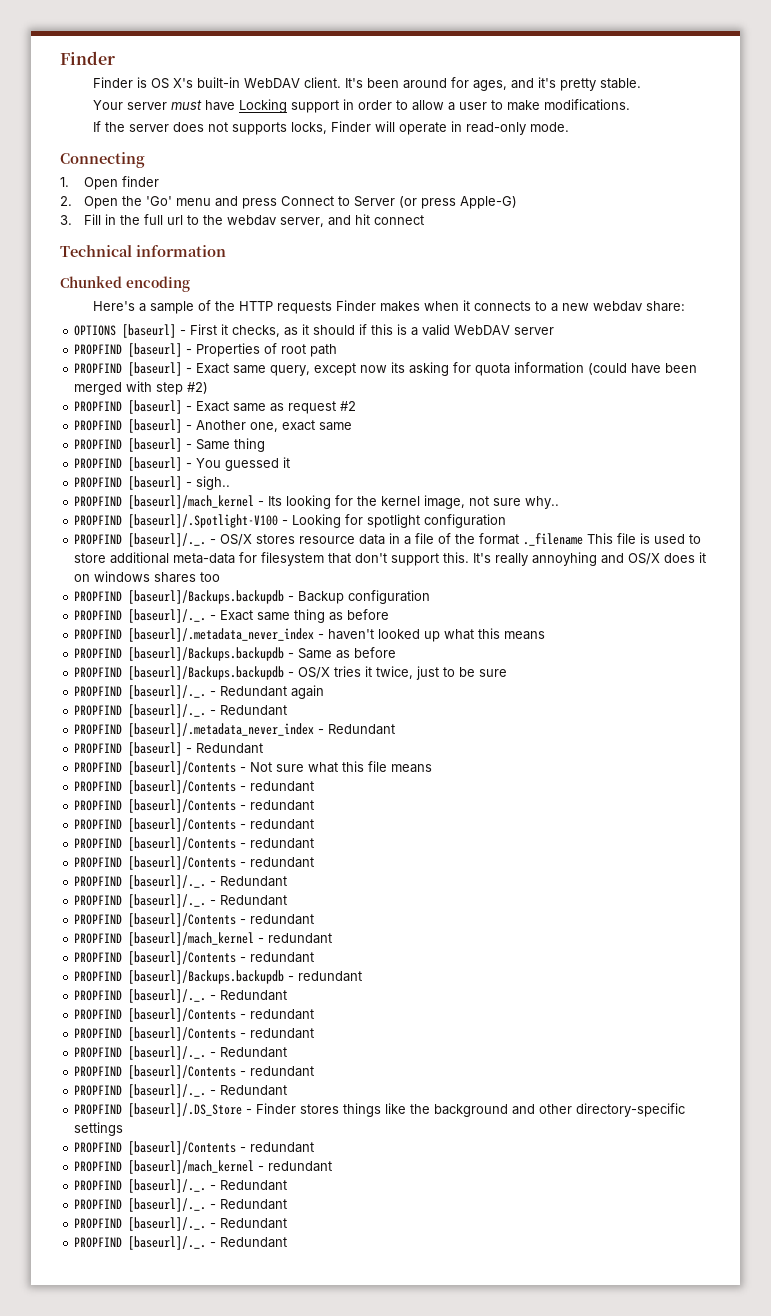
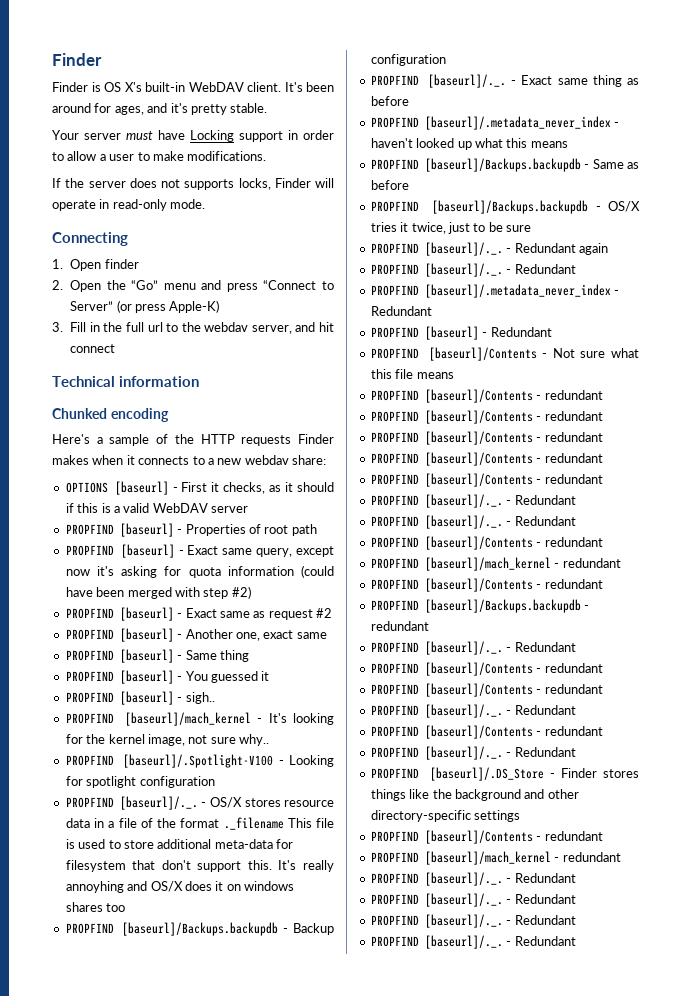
- 2. Open the 'Go' menu and press Connect to Server (or press Apple-G)
+ 2. Open the “Go” menu and press “Connect to Server” (or press Apple-K)
- PROPFIND [baseurl] - Exact same query, except now its asking for quota information (could have been merged with step #2)
+ PROPFIND [baseurl] - Exact same query, except now it's asking for quota information (could have been merged with step #2)
- PROPFIND [baseurl]/mach_kernel - Its looking for the kernel image, not sure why..
+ PROPFIND [baseurl]/mach_kernel - It's looking for the kernel image, not sure why..

